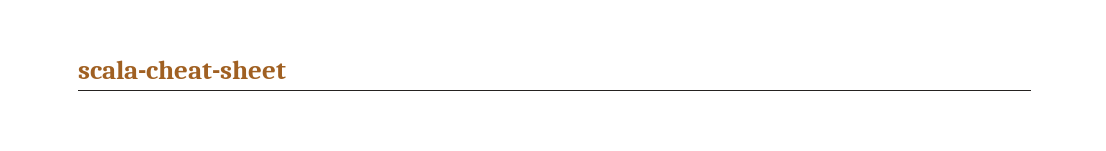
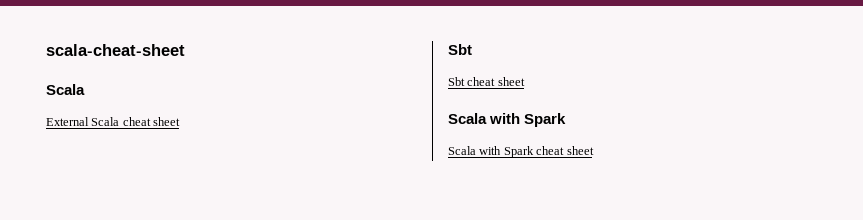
  scala-cheat-sheet
+ Scala
+ External Scala cheat sheet
+ Sbt
+ Sbt cheat sheet
+ Scala with Spark
+ Scala with Spark cheat sheet

